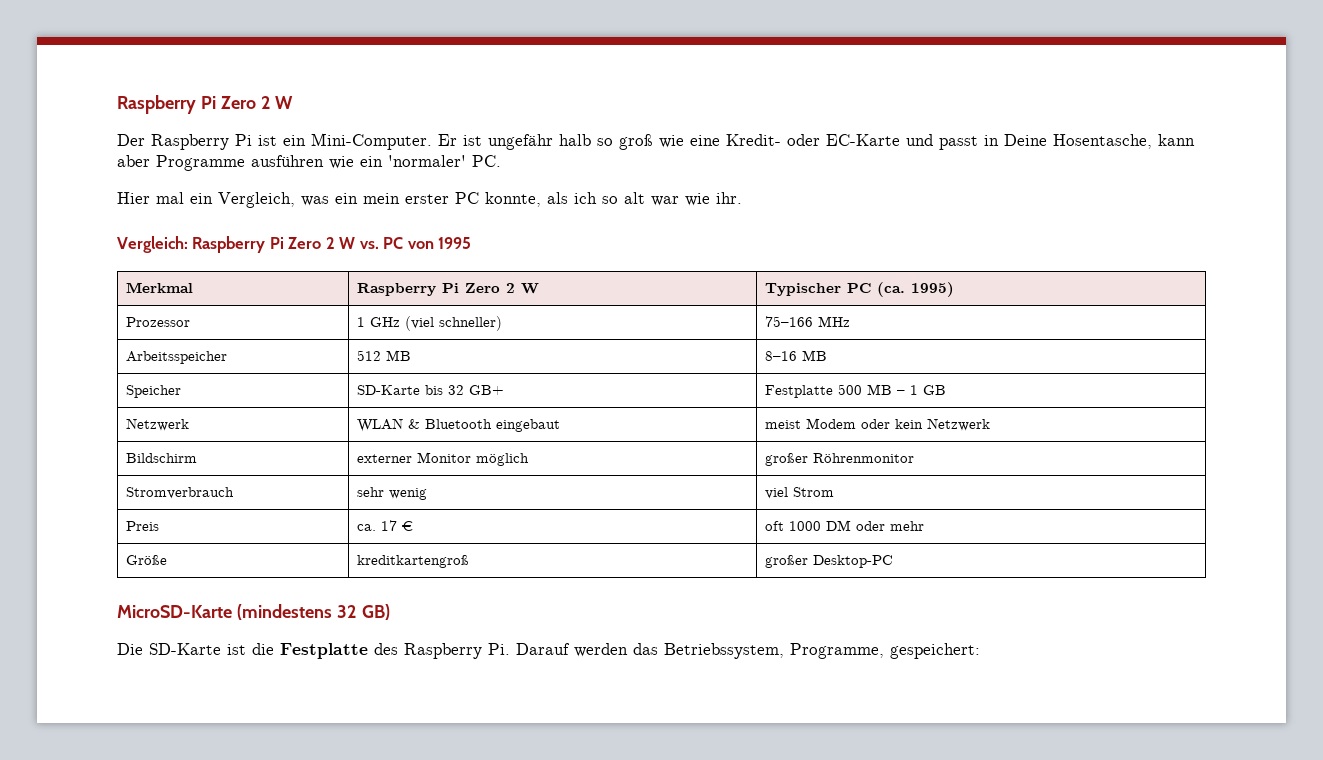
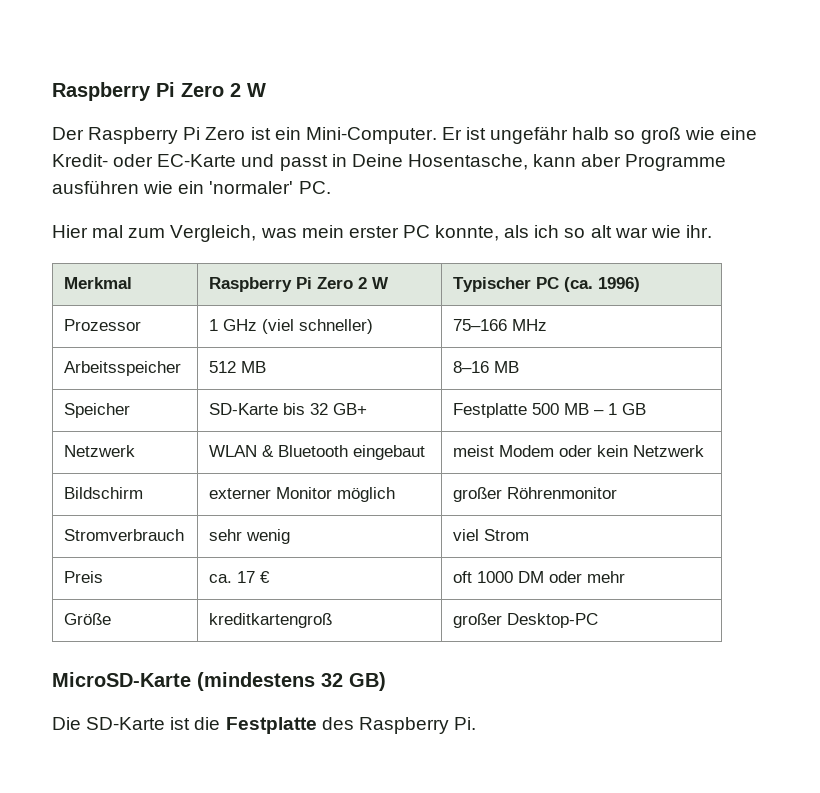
- Der Raspberry Pi ist ein Mini-Computer.
+ Der Raspberry Pi Zero ist ein Mini-Computer.
- Hier mal ein Vergleich, was ein mein erster PC konnte, als ich so alt war wie ihr.
+ Hier mal zum Vergleich, was mein erster PC konnte, als ich so alt war wie ihr.
- Vergleich: Raspberry Pi Zero 2 W vs. PC von 1995
- Merkmal | Raspberry Pi Zero 2 W | Typischer PC (ca. 1995)
+ Merkmal | Raspberry Pi Zero 2 W | Typischer PC (ca. 1996)
- Die SD-Karte ist die Festplatte des Raspberry Pi. Darauf werden das Betriebssystem, Programme, gespeichert:
+ Die SD-Karte ist die Festplatte des Raspberry Pi.

